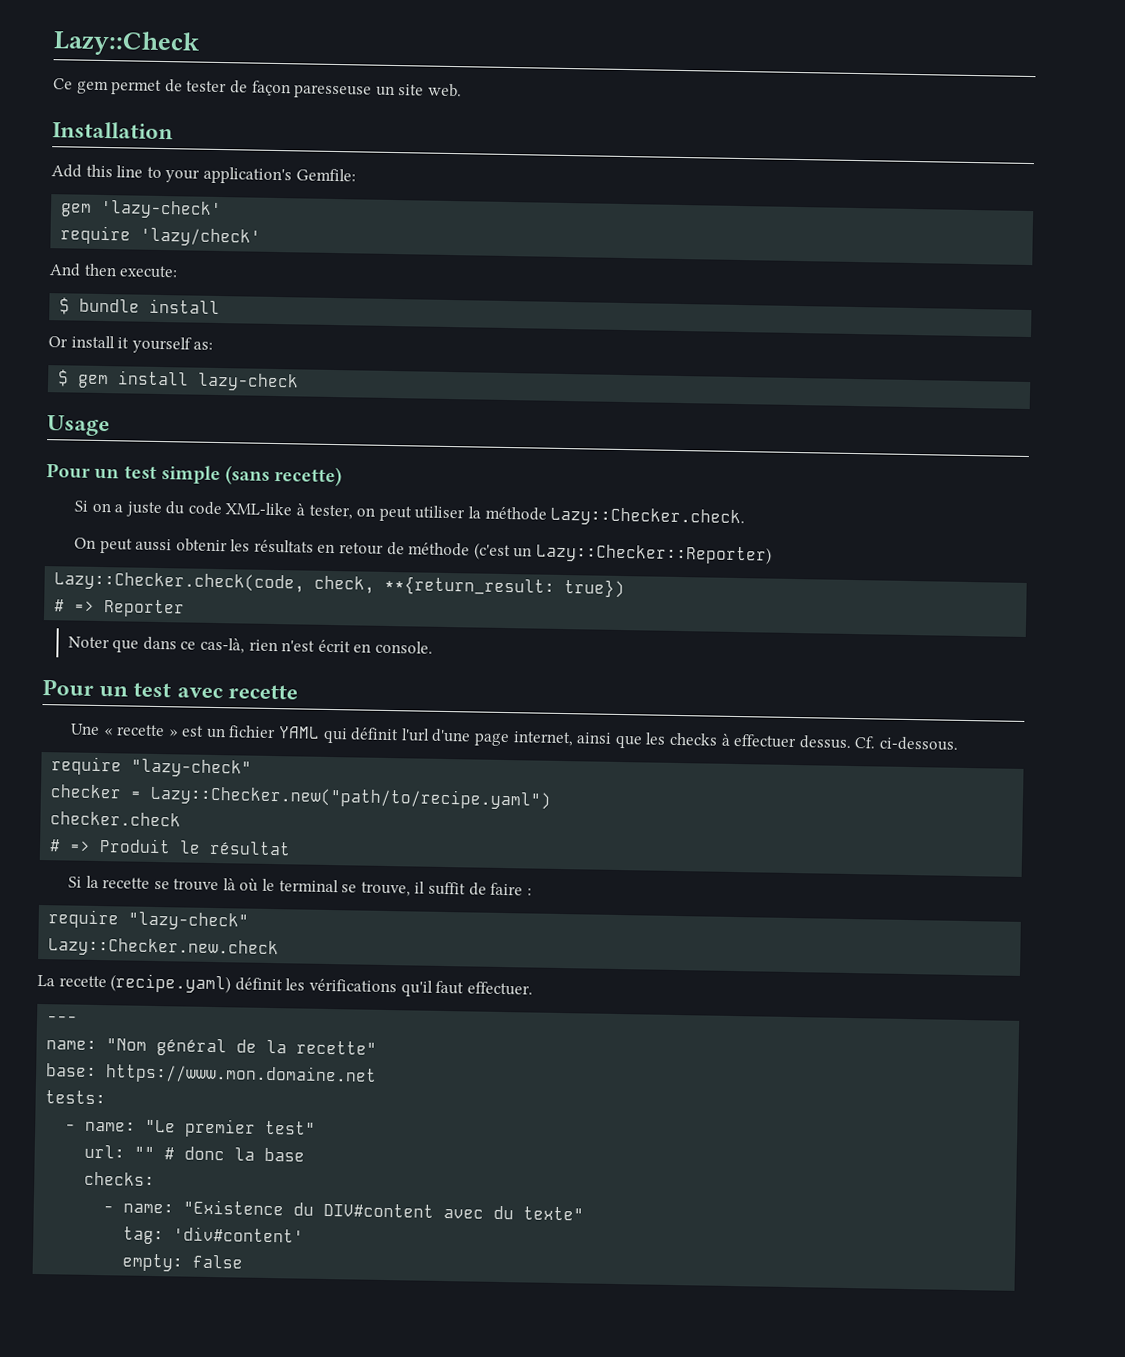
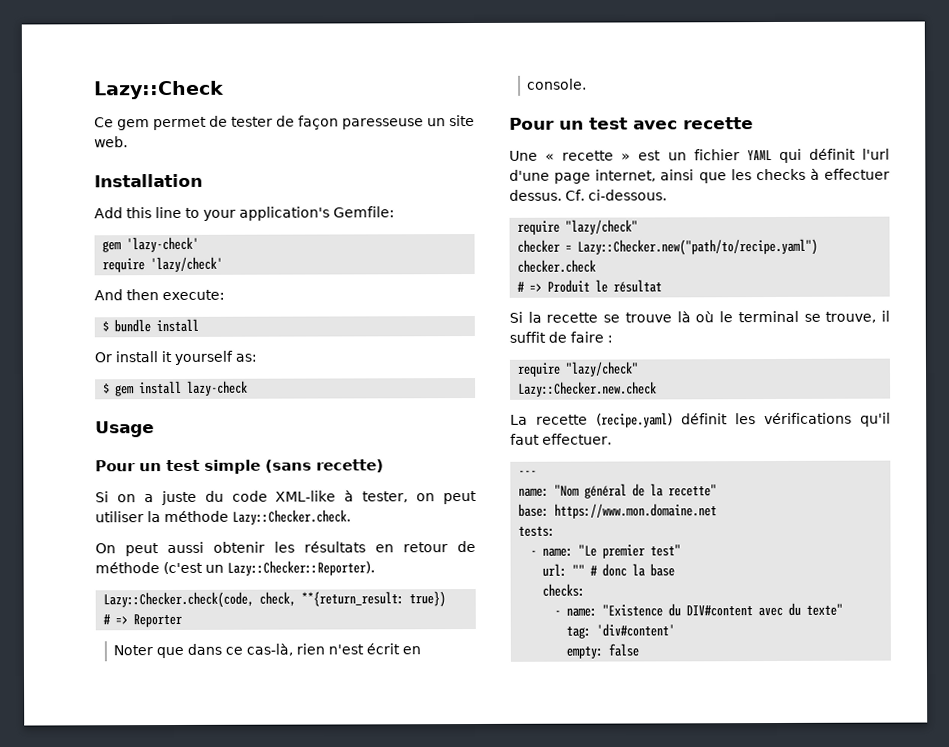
- On peut aussi obtenir les résultats en retour de méthode (c'est un Lazy::Checker::Reporter)
+ On peut aussi obtenir les résultats en retour de méthode (c'est un Lazy::Checker::Reporter).
  Cf. ci-dessous.
- require "lazy-check"
+ require "lazy/check"
  Si la recette se trouve là où le terminal se trouve, il suffit de faire :
- require "lazy-check"
+ require "lazy/check"

